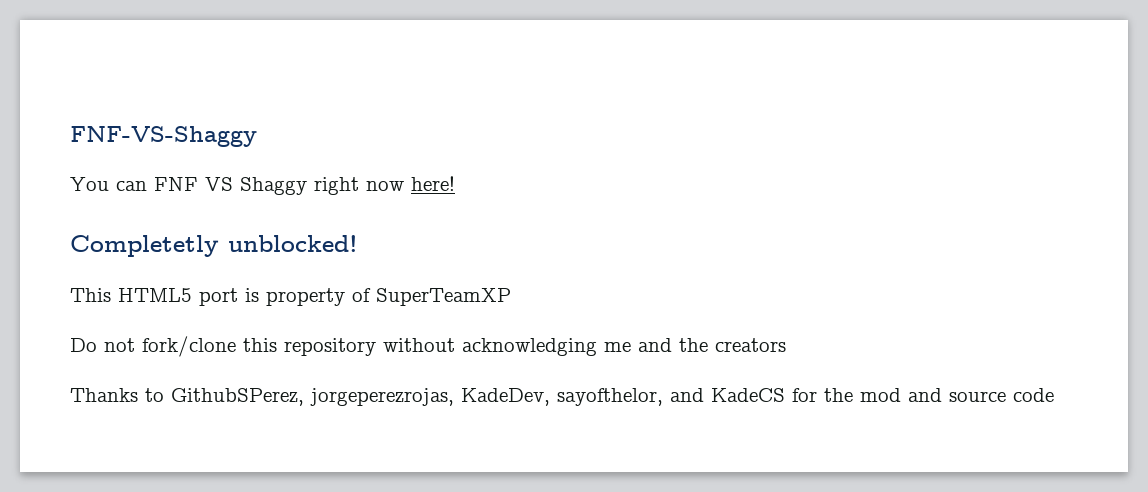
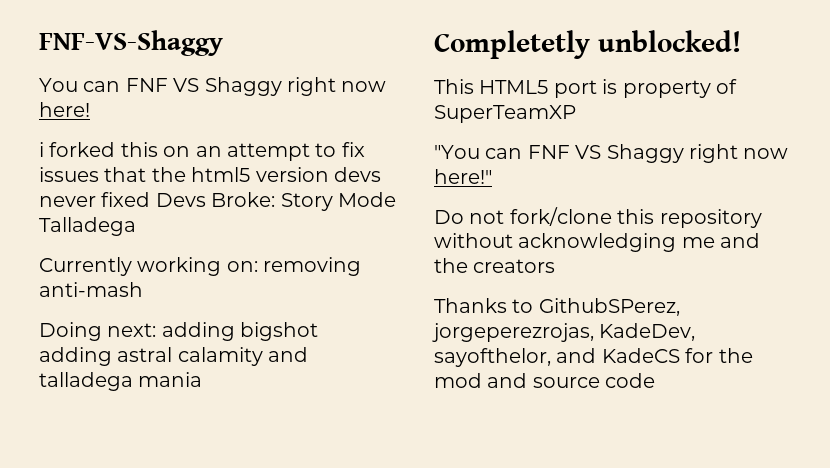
+ i forked this on an attempt to fix issues that the html5 version devs never fixed Devs Broke: Story Mode Talladega
+ Currently working on: removing anti-mash
+ Doing next: adding bigshot adding astral calamity and talladega mania
+ "You can FNF VS Shaggy right now here!"

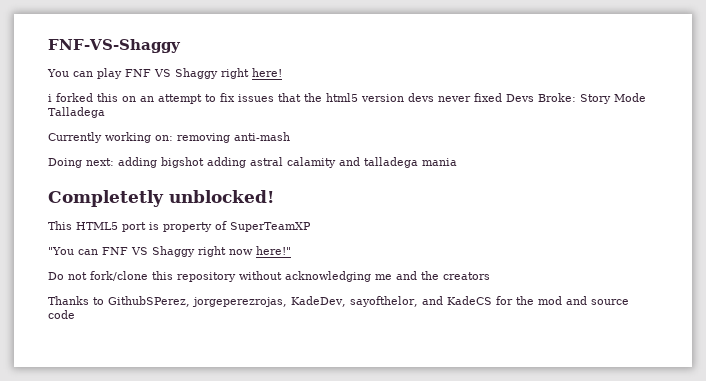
- You can FNF VS Shaggy right now here!
+ You can play FNF VS Shaggy right here!

